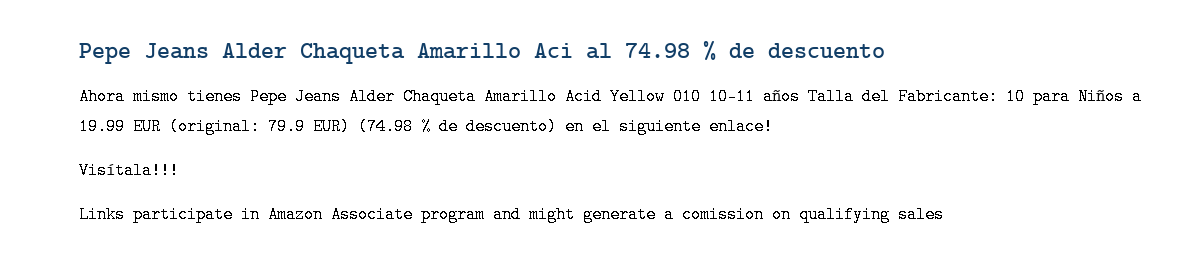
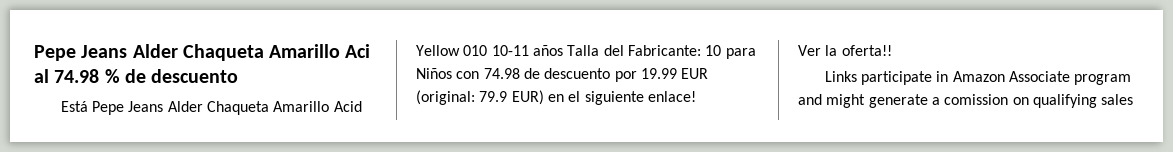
- Ahora mismo tienes Pepe Jeans Alder Chaqueta Amarillo Acid Yellow 010 10-11 años Talla del Fabricante: 10 para Niños a 19.99 EUR (original: 79.9 EUR) (74.98 % de descuento) en el siguiente enlace!
+ Está Pepe Jeans Alder Chaqueta Amarillo Acid Yellow 010 10-11 años Talla del Fabricante: 10 para Niños con 74.98 de descuento por 19.99 EUR (original: 79.9 EUR) en el siguiente enlace!
- Visítala!!!
+ Ver la oferta!!

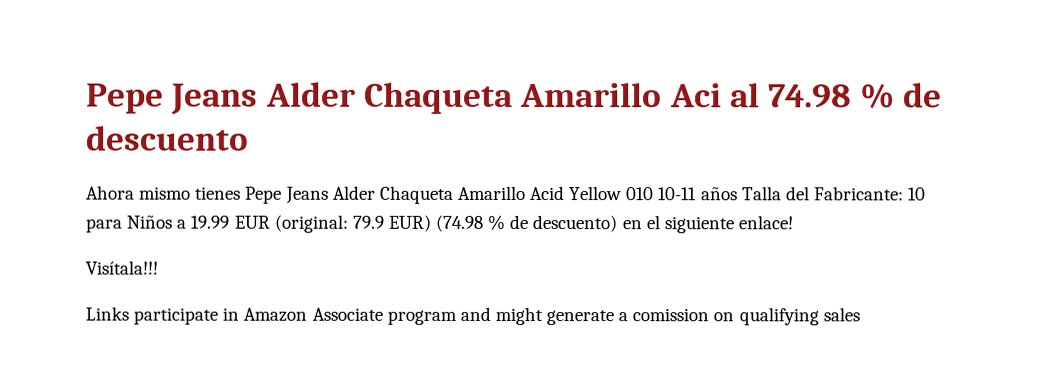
- Está Pepe Jeans Alder Chaqueta Amarillo Acid Yellow 010 10-11 años Talla del Fabricante: 10 para Niños con 74.98 de descuento por 19.99 EUR (original: 79.9 EUR) en el siguiente enlace!
+ Ahora mismo tienes Pepe Jeans Alder Chaqueta Amarillo Acid Yellow 010 10-11 años Talla del Fabricante: 10 para Niños a 19.99 EUR (original: 79.9 EUR) (74.98 % de descuento) en el siguiente enlace!
- Ver la oferta!!
+ Visítala!!!

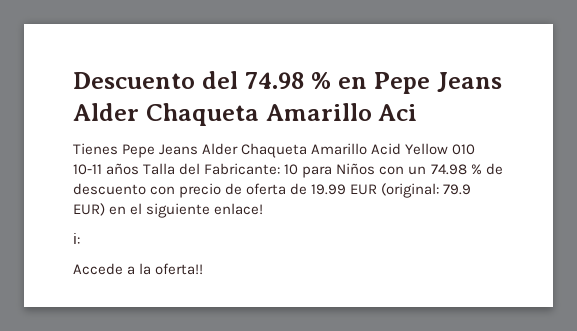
- Pepe Jeans Alder Chaqueta Amarillo Aci al 74.98 % de descuento
- Ahora mismo tienes Pepe Jeans Alder Chaqueta Amarillo Acid Yellow 010 10-11 años Talla del Fabricante: 10 para Niños a 19.99 EUR (original: 79.9 EUR) (74.98 % de descuento) en el siguiente enlace!
+ Descuento del 74.98 % en Pepe Jeans Alder Chaqueta Amarillo Aci
+ Tienes Pepe Jeans Alder Chaqueta Amarillo Acid Yellow 010 10-11 años Talla del Fabricante: 10 para Niños con un 74.98 % de descuento con precio de oferta de 19.99 EUR (original: 79.9 EUR) en el siguiente enlace!
- Visítala!!!
- Links participate in Amazon Associate program and might generate a comission on qualifying sales
+ ℹ:
+ Accede a la oferta!!

